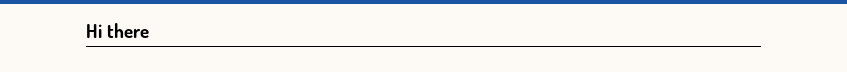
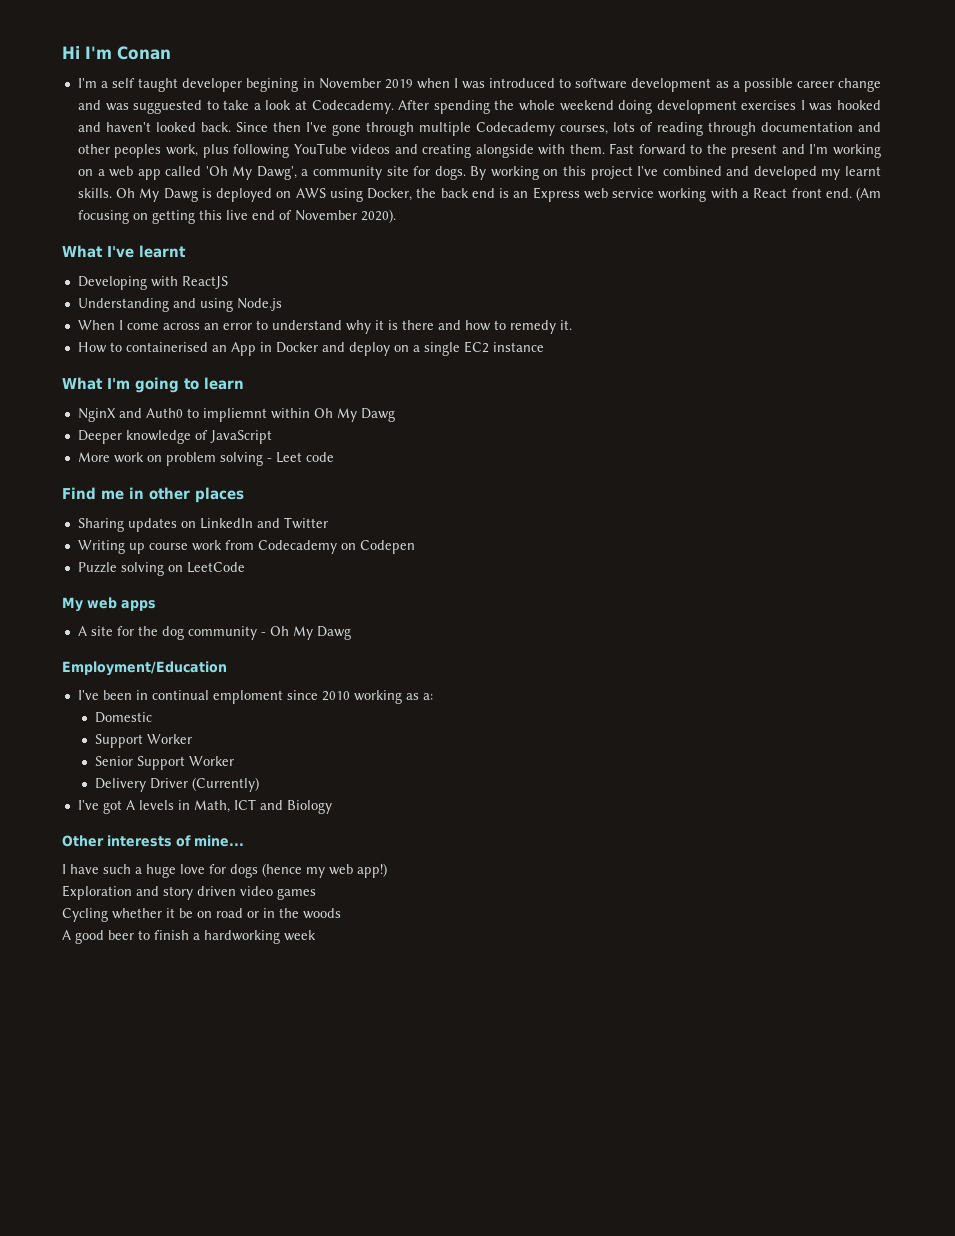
- Hi there
+ Hi I'm Conan
+ I'm a self taught developer begining in November 2019 when I was introduced to software development as a possible career change and was sugguested to take a look at Codecademy. After spending the whole weekend doing development exercises I was hooked and haven't looked back. Since then I've gone through multiple Codecademy courses, lots of reading through documentation and other peoples work, plus following YouTube videos and creating alongside with them. Fast forward to the present and I'm working on a web app called 'Oh My Dawg', a community site for dogs. By working on this project I've combined and developed my learnt skills. Oh My Dawg is deployed on AWS using Docker, the back end is an Express web service working with a React front end. (Am focusing on getting this live end of November 2020).
+ What I've learnt
+ Developing with ReactJS
+ Understanding and using Node.js
+ When I come across an error to understand why it is there and how to remedy it.
+ How to containerised an App in Docker and deploy on a single EC2 instance
+ What I'm going to learn
+ NginX and Auth0 to impliemnt within Oh My Dawg
+ Deeper knowledge of JavaScript
+ More work on problem solving - Leet code
+ Find me in other places
+ Sharing updates on LinkedIn and Twitter
+ Writing up course work from Codecademy on Codepen
+ Puzzle solving on LeetCode
+ My web apps
+ A site for the dog community - Oh My Dawg
+ Employment/Education
+ I've been in continual emploment since 2010 working as a:
+ Domestic
+ Support Worker
+ Senior Support Worker
+ Delivery Driver (Currently)
+ I've got A levels in Math, ICT and Biology
+ Other interests of mine...
+ I have such a huge love for dogs (hence my web app!)
+ Exploration and story driven video games
+ Cycling whether it be on road or in the woods
+ A good beer to finish a hardworking week

